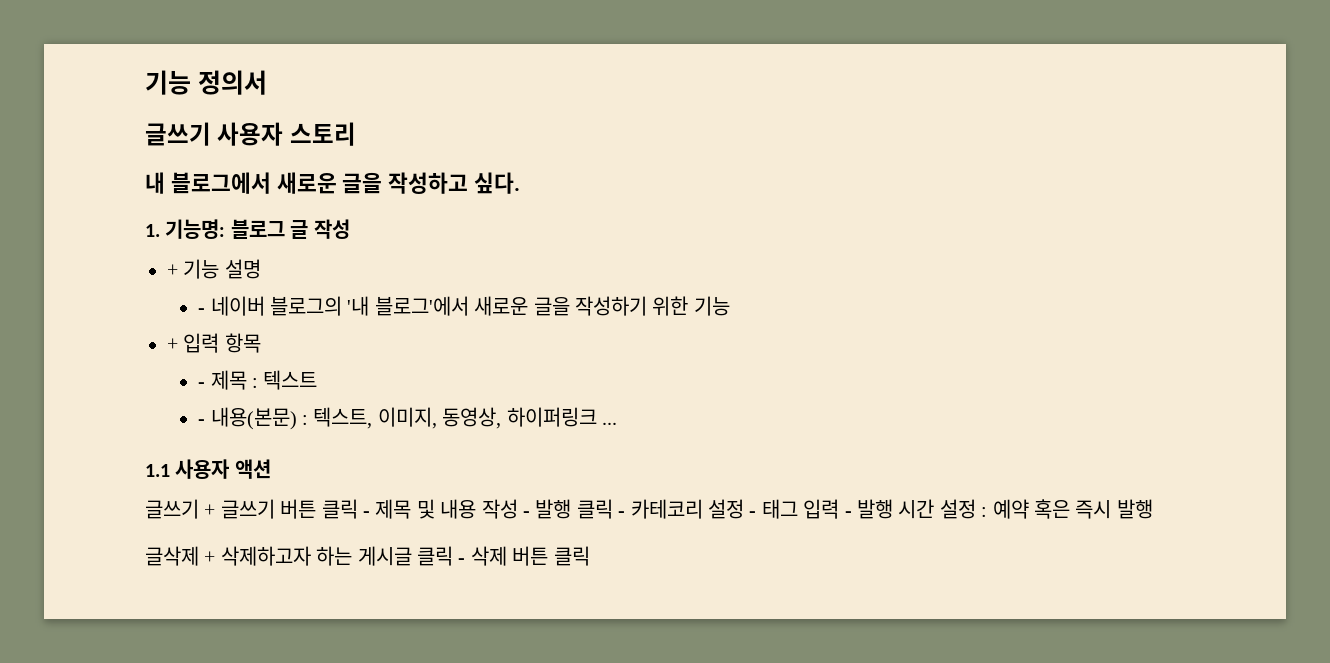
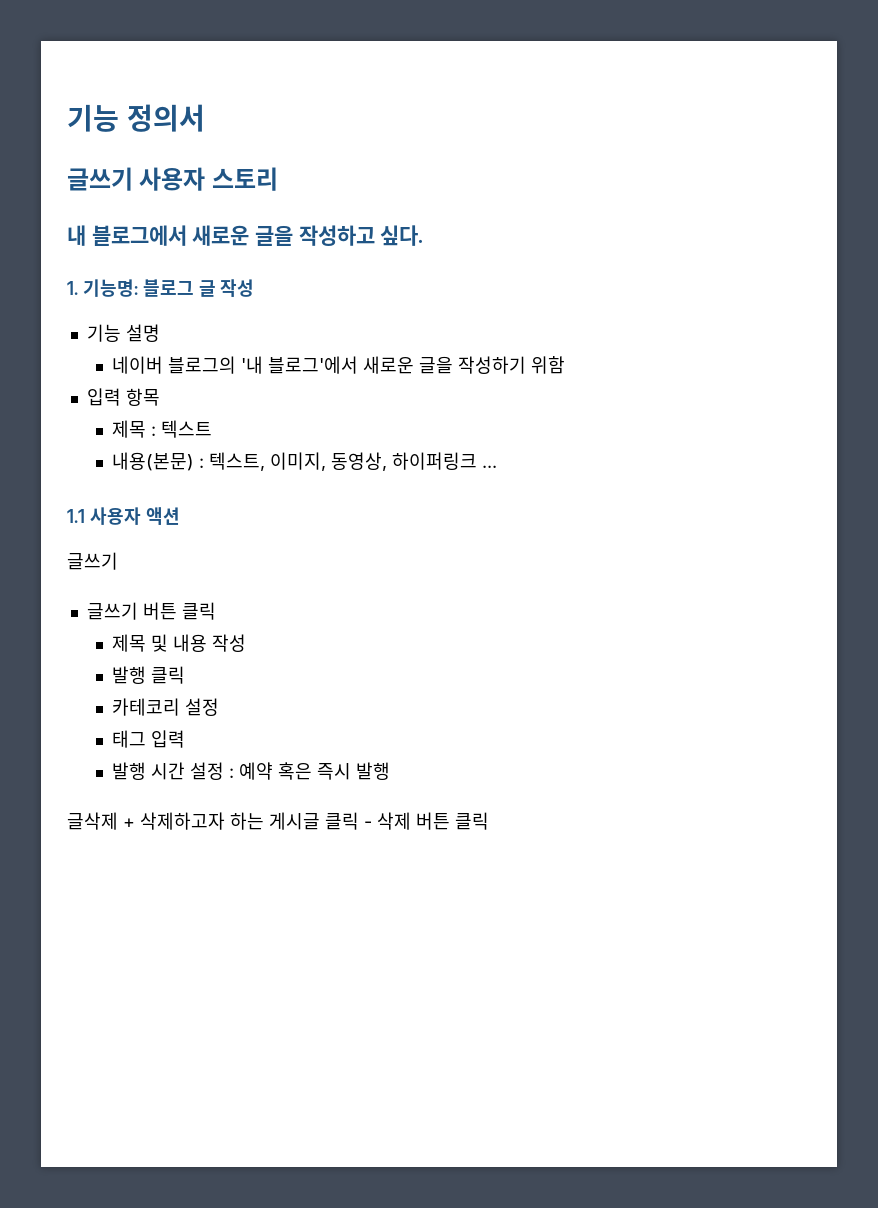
- + 기능 설명
+ 기능 설명
- - 네이버 블로그의 '내 블로그'에서 새로운 글을 작성하기 위한 기능
- + 입력 항목
+ 네이버 블로그의 '내 블로그'에서 새로운 글을 작성하기 위함
+ 입력 항목
- - 제목 : 텍스트
+ 제목 : 텍스트
- - 내용(본문) : 텍스트, 이미지, 동영상, 하이퍼링크 ...
+ 내용(본문) : 텍스트, 이미지, 동영상, 하이퍼링크 ...
  1.1 사용자 액션
- 글쓰기 + 글쓰기 버튼 클릭 - 제목 및 내용 작성 - 발행 클릭 - 카테코리 설정 - 태그 입력 - 발행 시간 설정 : 예약 혹은 즉시 발행
+ 글쓰기
+ 글쓰기 버튼 클릭
+ 제목 및 내용 작성
+ 발행 클릭
+ 카테코리 설정
+ 태그 입력
+ 발행 시간 설정 : 예약 혹은 즉시 발행

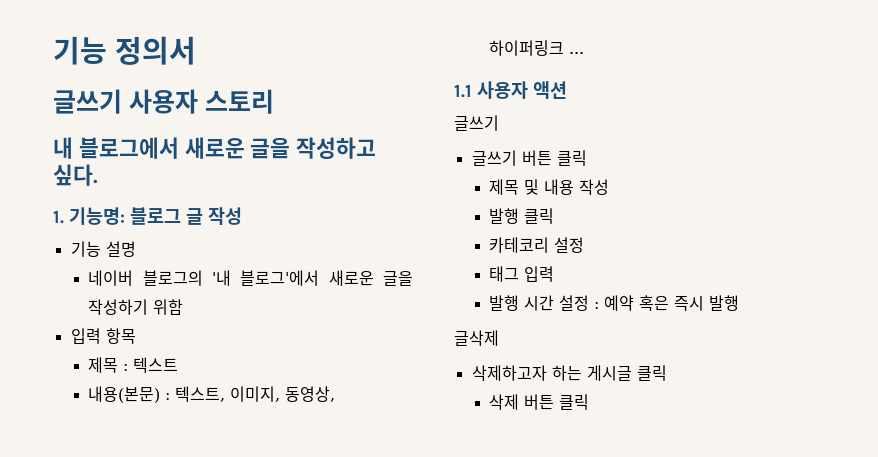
- 글삭제 + 삭제하고자 하는 게시글 클릭 - 삭제 버튼 클릭
+ 글삭제
+ 삭제하고자 하는 게시글 클릭
+ 삭제 버튼 클릭

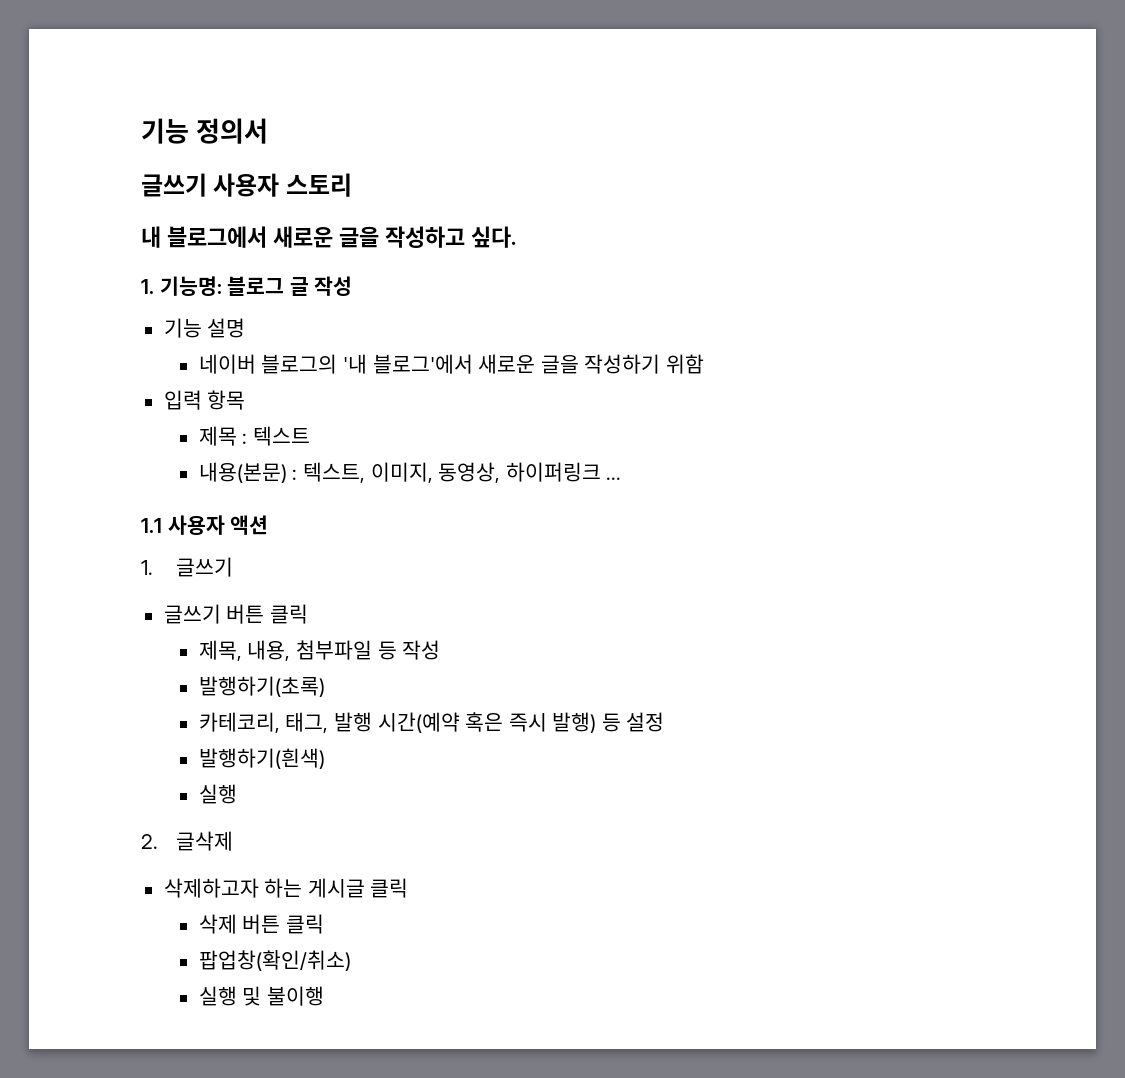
  1.1 사용자 액션
- 글쓰기
+ 1. 글쓰기
- 제목 및 내용 작성
- 발행 클릭
- 카테코리 설정
- 태그 입력
- 발행 시간 설정 : 예약 혹은 즉시 발행
- 글삭제
+ 제목, 내용, 첨부파일 등 작성
+ 발행하기(초록)
+ 카테코리, 태그, 발행 시간(예약 혹은 즉시 발행) 등 설정
+ 발행하기(흰색)
+ 실행
+ 2. 글삭제
+ 팝업창(확인/취소)
+ 실행 및 불이행

